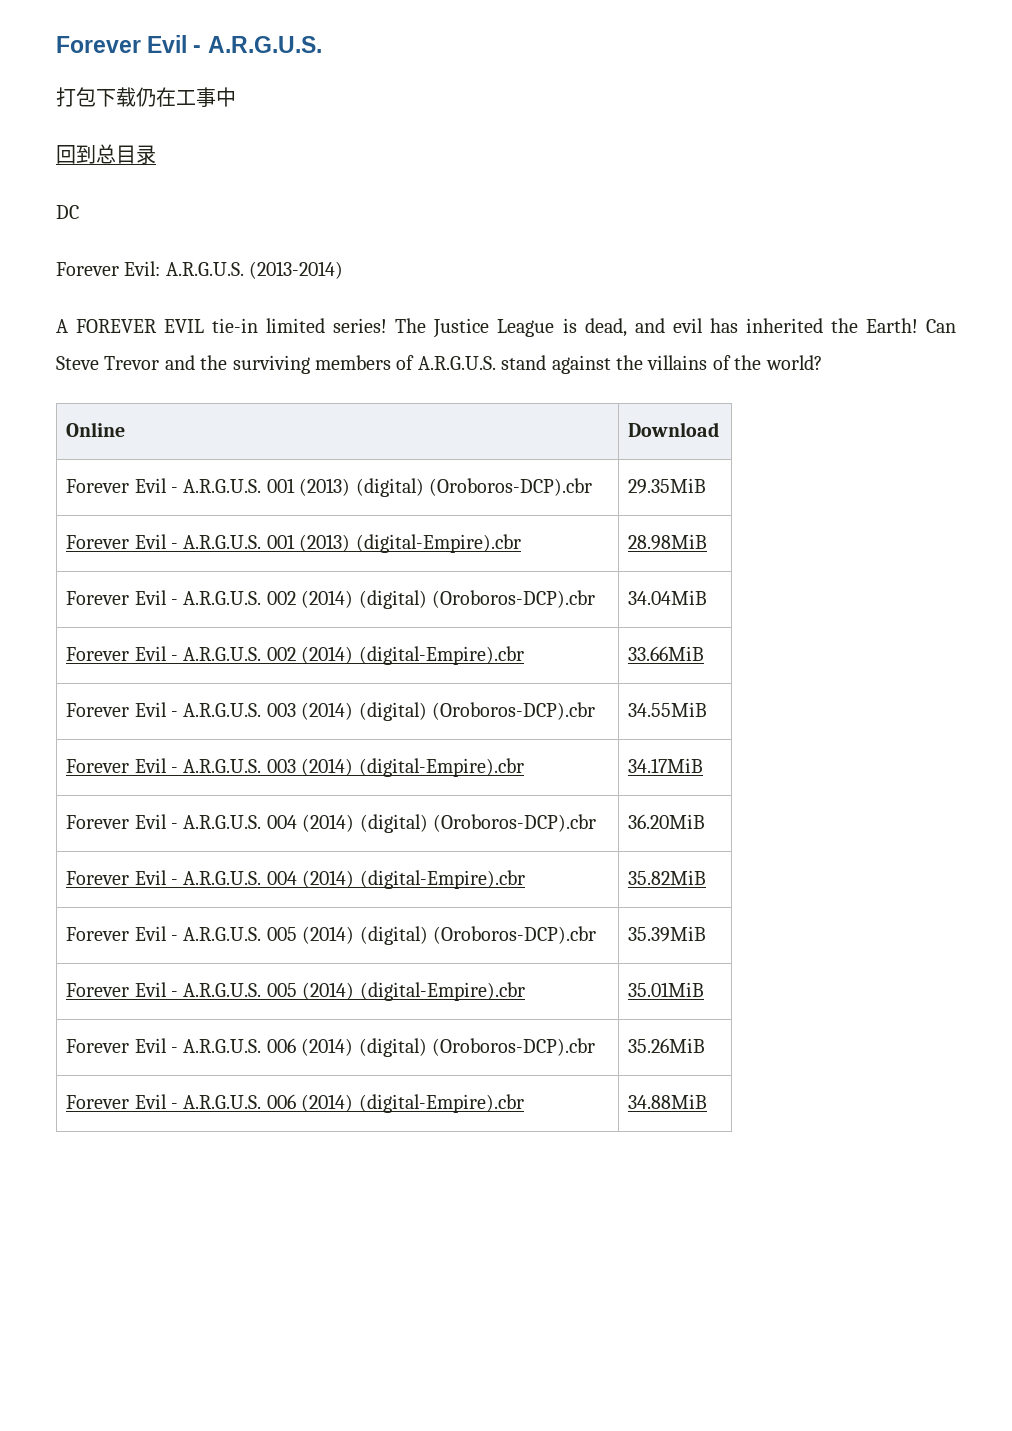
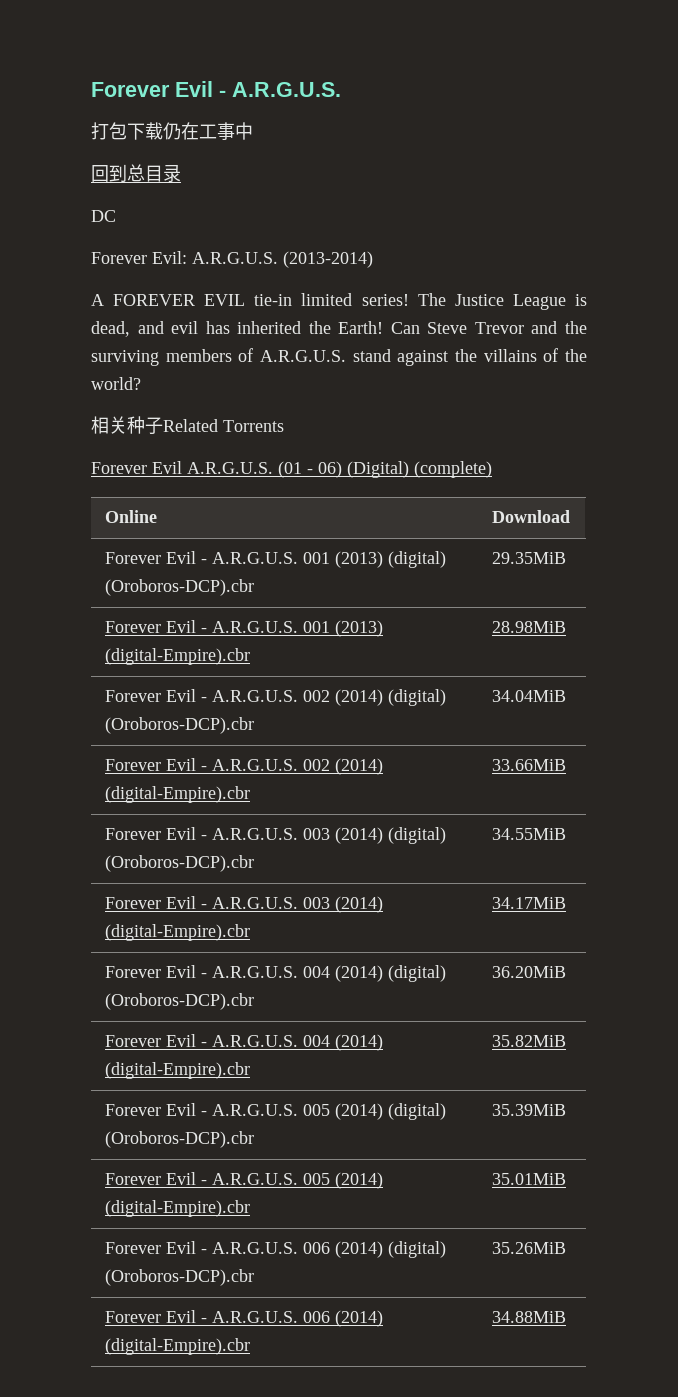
+ 相关种子Related Torrents
+ Forever Evil A.R.G.U.S. (01 - 06) (Digital) (complete)

